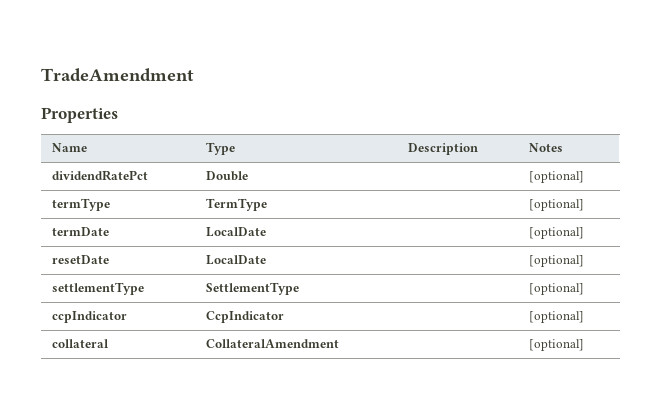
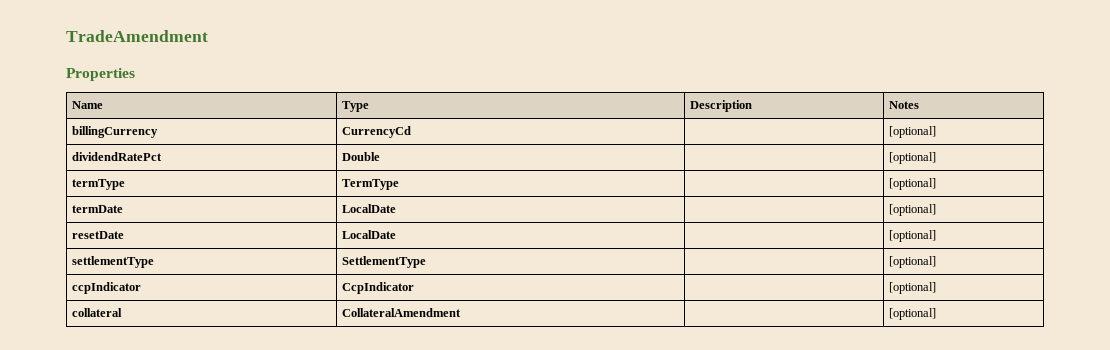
+ billingCurrency | CurrencyCd | | [optional]

